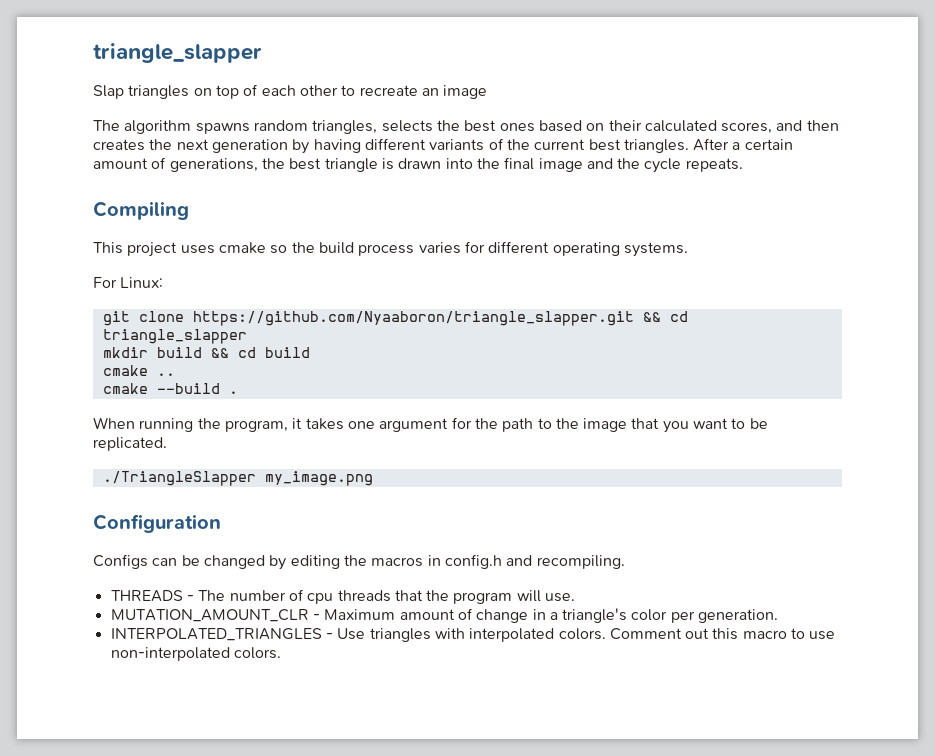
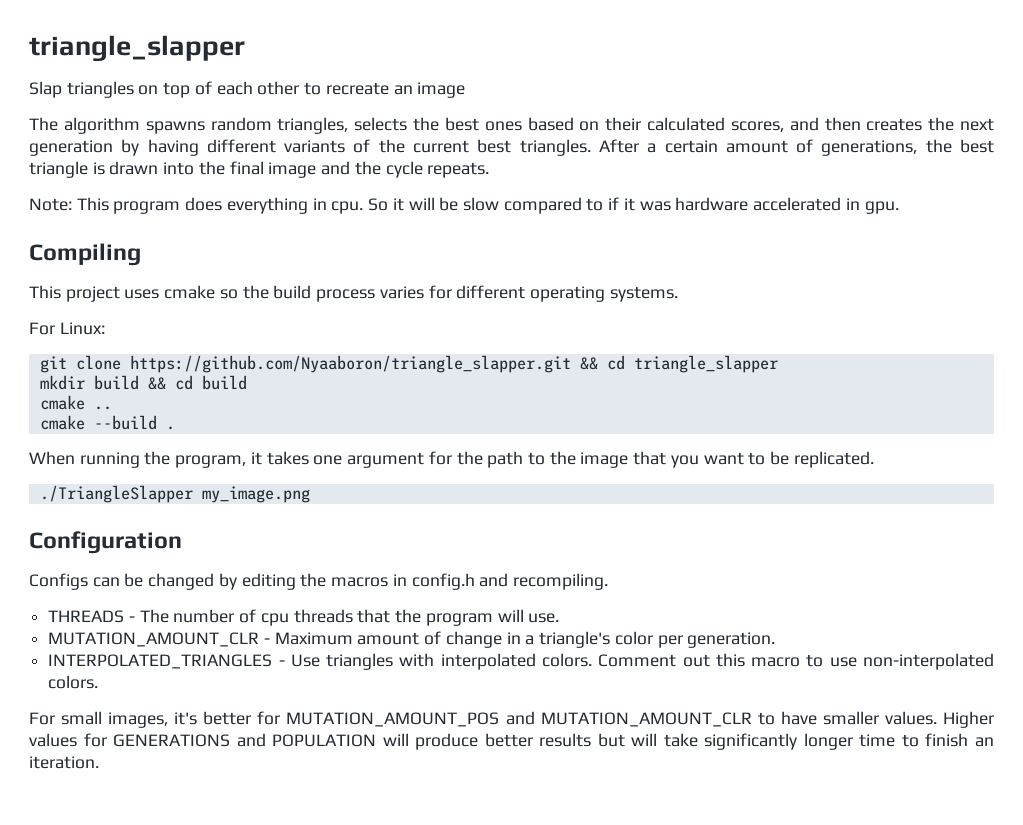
+ Note: This program does everything in cpu. So it will be slow compared to if it was hardware accelerated in gpu.
+ For small images, it's better for MUTATION_AMOUNT_POS and MUTATION_AMOUNT_CLR to have smaller values. Higher values for GENERATIONS and POPULATION will produce better results but will take significantly longer time to finish an iteration.

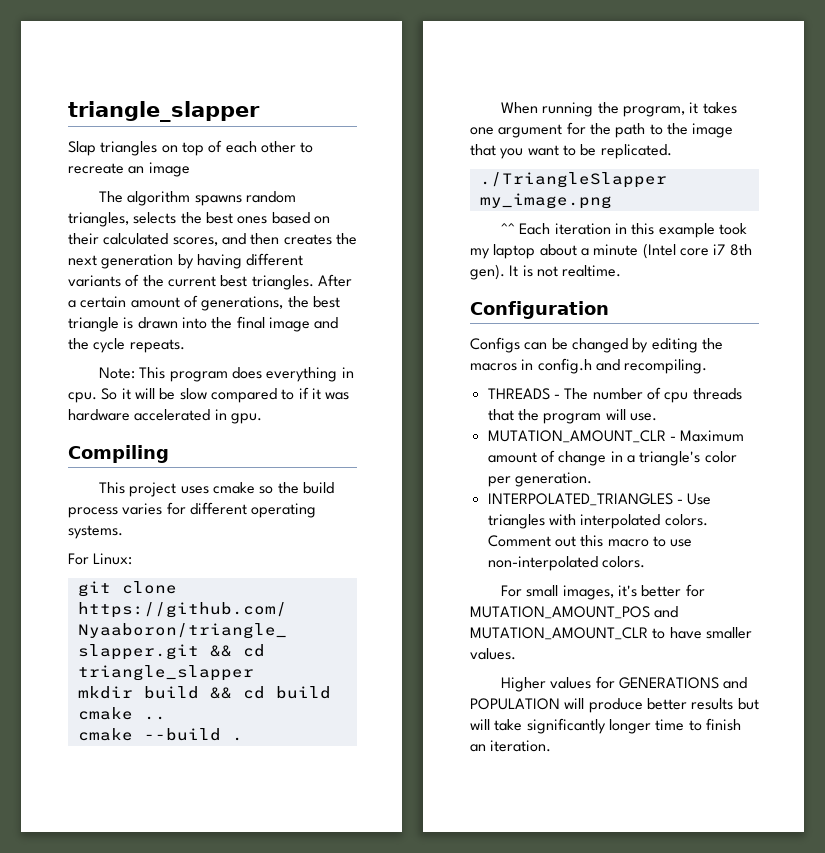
+ ^^ Each iteration in this example took my laptop about a minute (Intel core i7 8th gen). It is not realtime.
- For small images, it's better for MUTATION_AMOUNT_POS and MUTATION_AMOUNT_CLR to have smaller values. Higher values for GENERATIONS and POPULATION will produce better results but will take significantly longer time to finish an iteration.
+ For small images, it's better for MUTATION_AMOUNT_POS and MUTATION_AMOUNT_CLR to have smaller values.
+ Higher values for GENERATIONS and POPULATION will produce better results but will take significantly longer time to finish an iteration.

